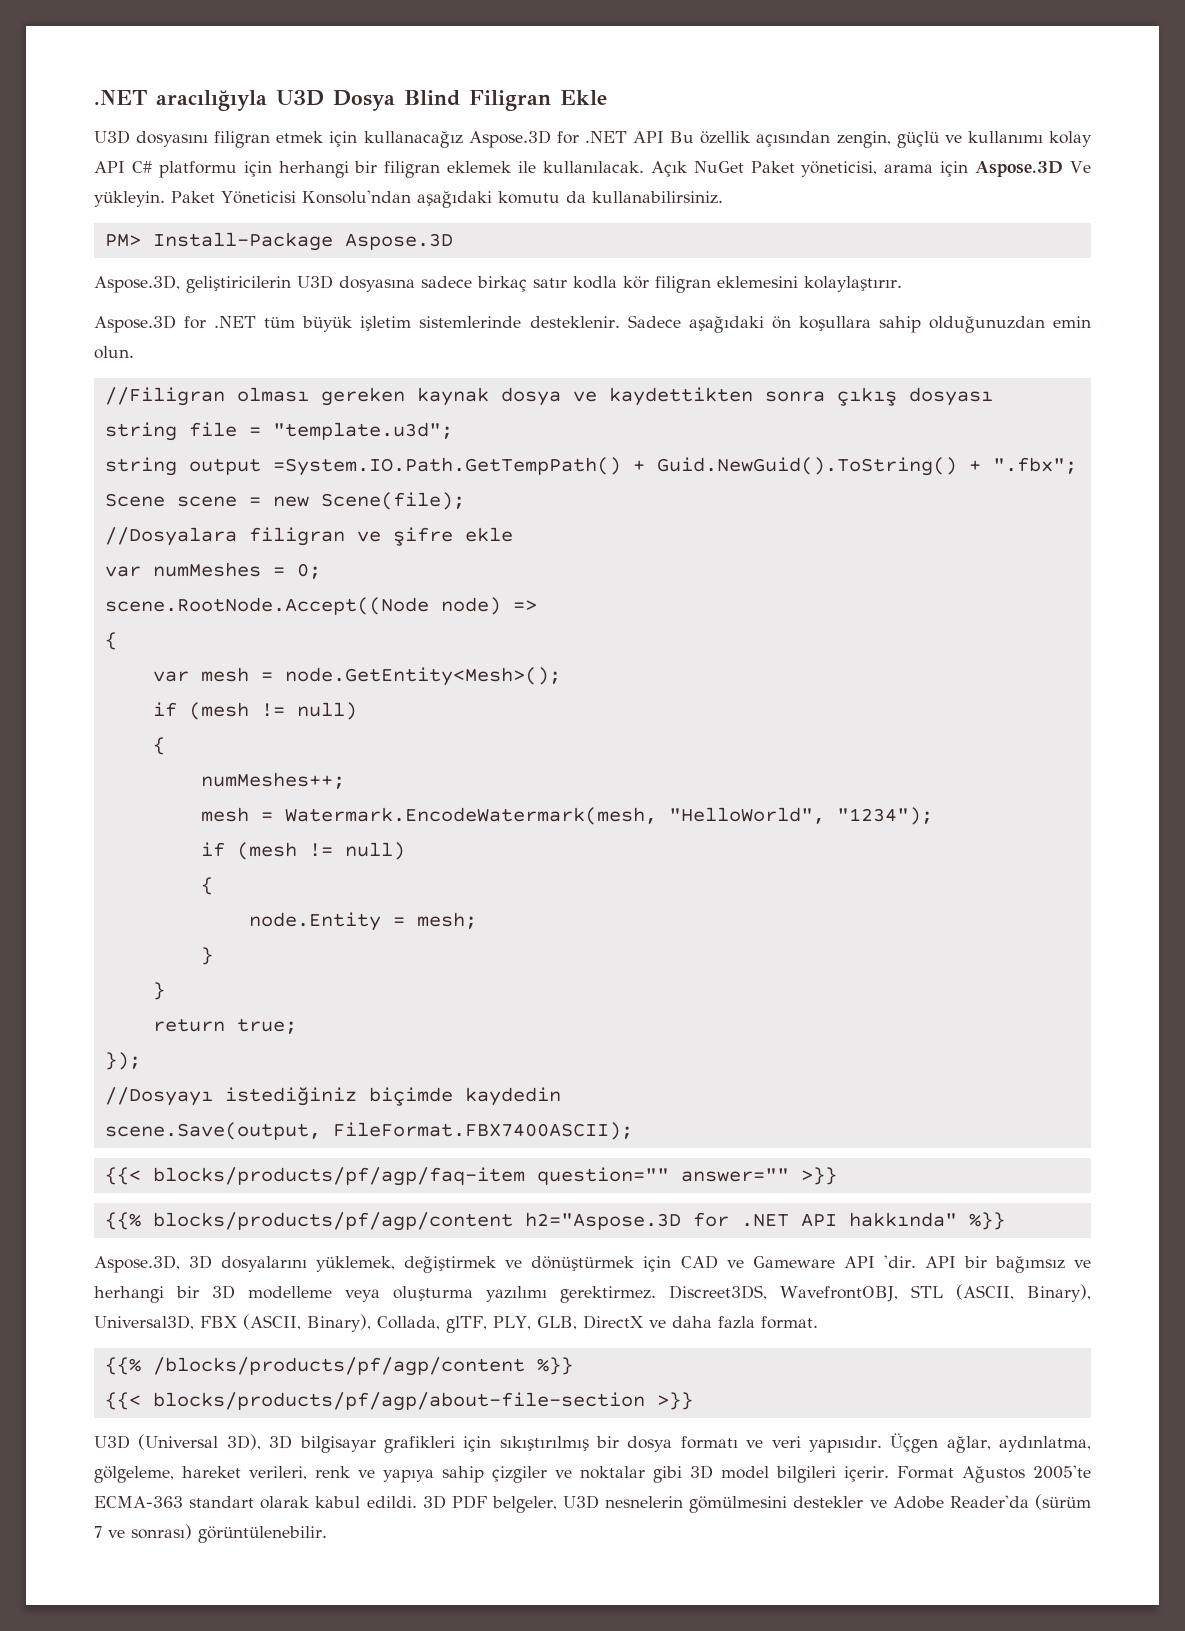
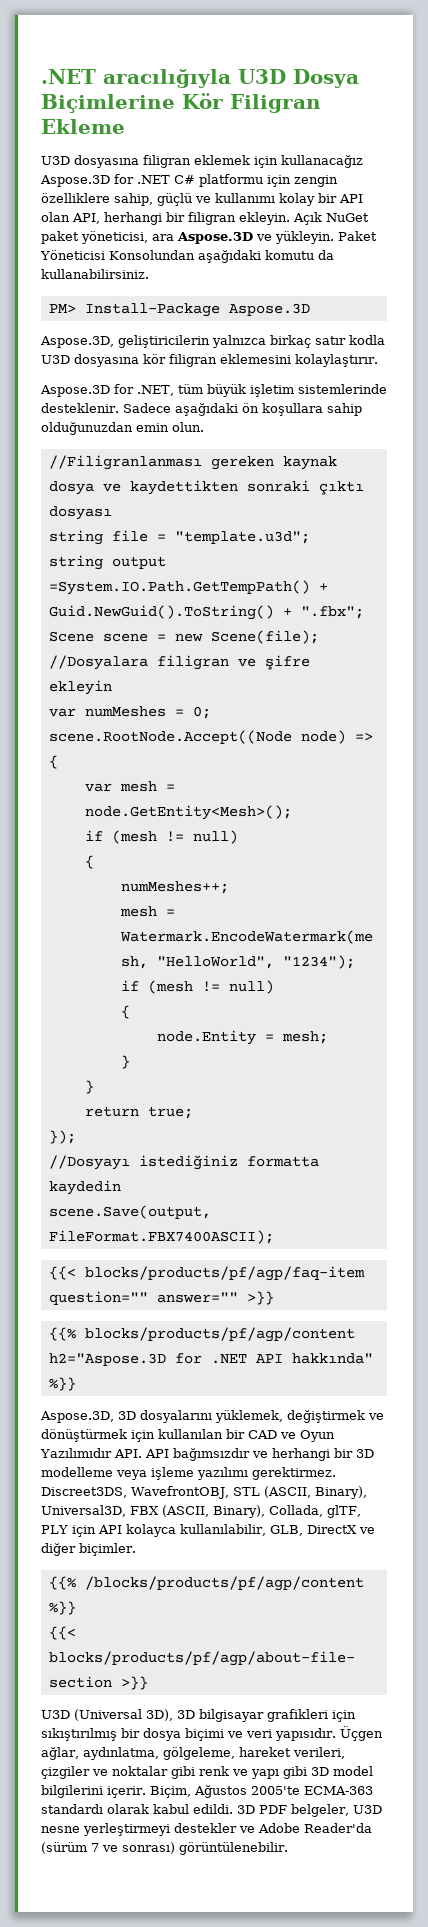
- .NET aracılığıyla U3D Dosya Blind Filigran Ekle
- U3D dosyasını filigran etmek için kullanacağız Aspose.3D for .NET API Bu özellik açısından zengin, güçlü ve kullanımı kolay API C# platformu için herhangi bir filigran eklemek ile kullanılacak. Açık NuGet Paket yöneticisi, arama için Aspose.3D Ve yükleyin.
+ .NET aracılığıyla U3D Dosya Biçimlerine Kör Filigran Ekleme
+ U3D dosyasına filigran eklemek için kullanacağız Aspose.3D for .NET C# platformu için zengin özelliklere sahip, güçlü ve kullanımı kolay bir API olan API, herhangi bir filigran ekleyin. Açık NuGet paket yöneticisi, ara Aspose.3D ve yükleyin.
- Paket Yöneticisi Konsolu'ndan aşağıdaki komutu da kullanabilirsiniz.
+ Paket Yöneticisi Konsolundan aşağıdaki komutu da kullanabilirsiniz.
- Aspose.3D, geliştiricilerin U3D dosyasına sadece birkaç satır kodla kör filigran eklemesini kolaylaştırır.
+ Aspose.3D, geliştiricilerin yalnızca birkaç satır kodla U3D dosyasına kör filigran eklemesini kolaylaştırır.
- Aspose.3D for .NET tüm büyük işletim sistemlerinde desteklenir.
+ Aspose.3D for .NET, tüm büyük işletim sistemlerinde desteklenir.
- //Filigran olması gereken kaynak dosya ve kaydettikten sonra çıkış dosyası
+ //Filigranlanması gereken kaynak dosya ve kaydettikten sonraki çıktı dosyası
- //Dosyalara filigran ve şifre ekle
+ //Dosyalara filigran ve şifre ekleyin
- //Dosyayı istediğiniz biçimde kaydedin
+ //Dosyayı istediğiniz formatta kaydedin
- Aspose.3D, 3D dosyalarını yüklemek, değiştirmek ve dönüştürmek için CAD ve Gameware API 'dir. API bir bağımsız ve herhangi bir 3D modelleme veya oluşturma yazılımı gerektirmez.
+ Aspose.3D, 3D dosyalarını yüklemek, değiştirmek ve dönüştürmek için kullanılan bir CAD ve Oyun Yazılımıdır API. API bağımsızdır ve herhangi bir 3D modelleme veya işleme yazılımı gerektirmez.
- Discreet3DS, WavefrontOBJ, STL (ASCII, Binary), Universal3D, FBX (ASCII, Binary), Collada, glTF, PLY, GLB, DirectX ve daha fazla format.
+ Discreet3DS, WavefrontOBJ, STL (ASCII, Binary), Universal3D, FBX (ASCII, Binary), Collada, glTF, PLY için API kolayca kullanılabilir, GLB, DirectX ve diğer biçimler.
- U3D (Universal 3D), 3D bilgisayar grafikleri için sıkıştırılmış bir dosya formatı ve veri yapısıdır.
+ U3D (Universal 3D), 3D bilgisayar grafikleri için sıkıştırılmış bir dosya biçimi ve veri yapısıdır.
- Üçgen ağlar, aydınlatma, gölgeleme, hareket verileri, renk ve yapıya sahip çizgiler ve noktalar gibi 3D model bilgileri içerir. Format Ağustos 2005'te ECMA-363 standart olarak kabul edildi.
+ Üçgen ağlar, aydınlatma, gölgeleme, hareket verileri, çizgiler ve noktalar gibi renk ve yapı gibi 3D model bilgilerini içerir. Biçim, Ağustos 2005'te ECMA-363 standardı olarak kabul edildi.
- 3D PDF belgeler, U3D nesnelerin gömülmesini destekler ve Adobe Reader'da (sürüm 7 ve sonrası) görüntülenebilir.
+ 3D PDF belgeler, U3D nesne yerleştirmeyi destekler ve Adobe Reader'da (sürüm 7 ve sonrası) görüntülenebilir.

